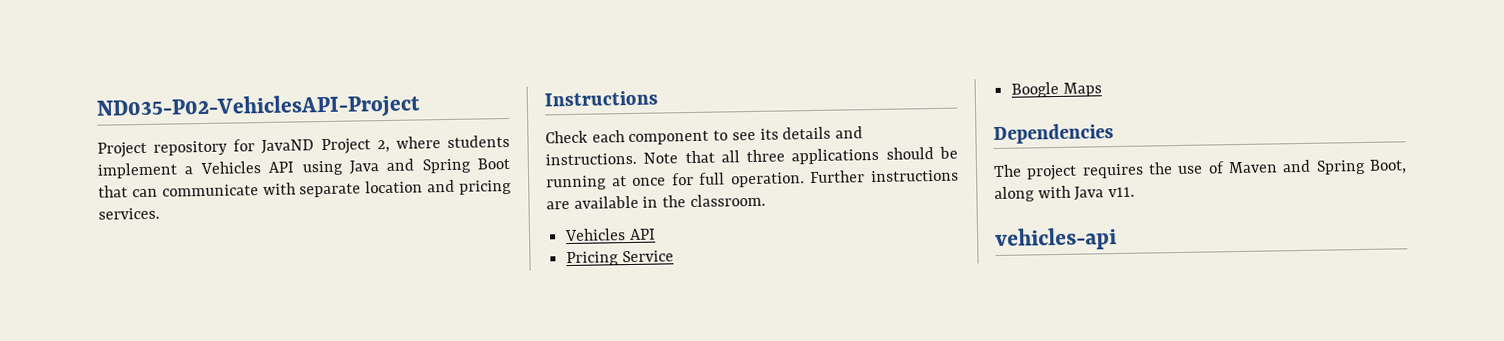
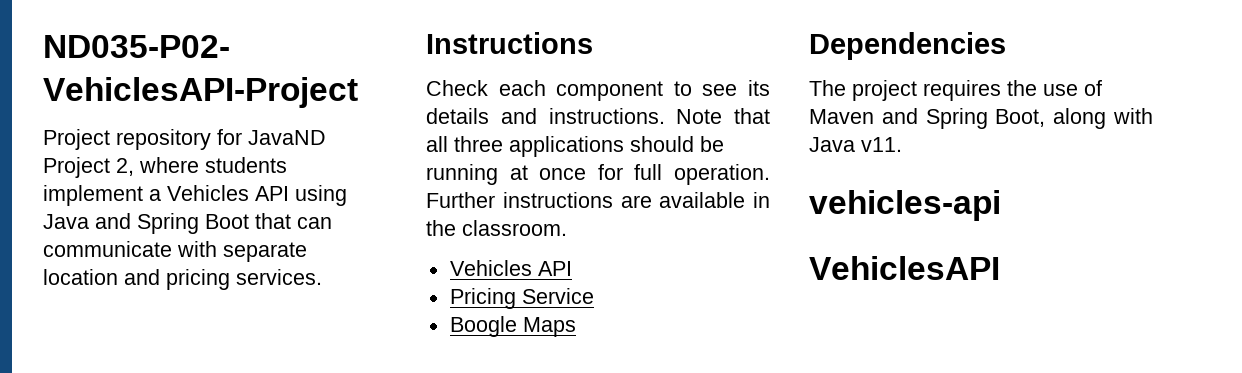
+ VehiclesAPI

